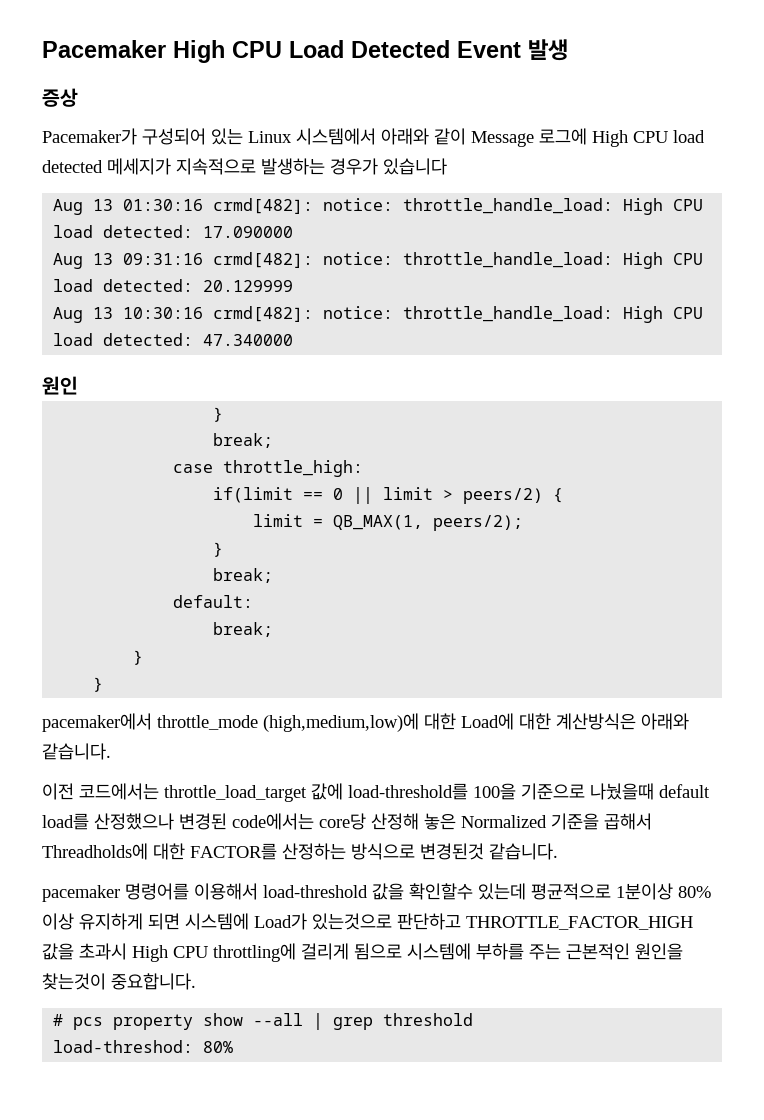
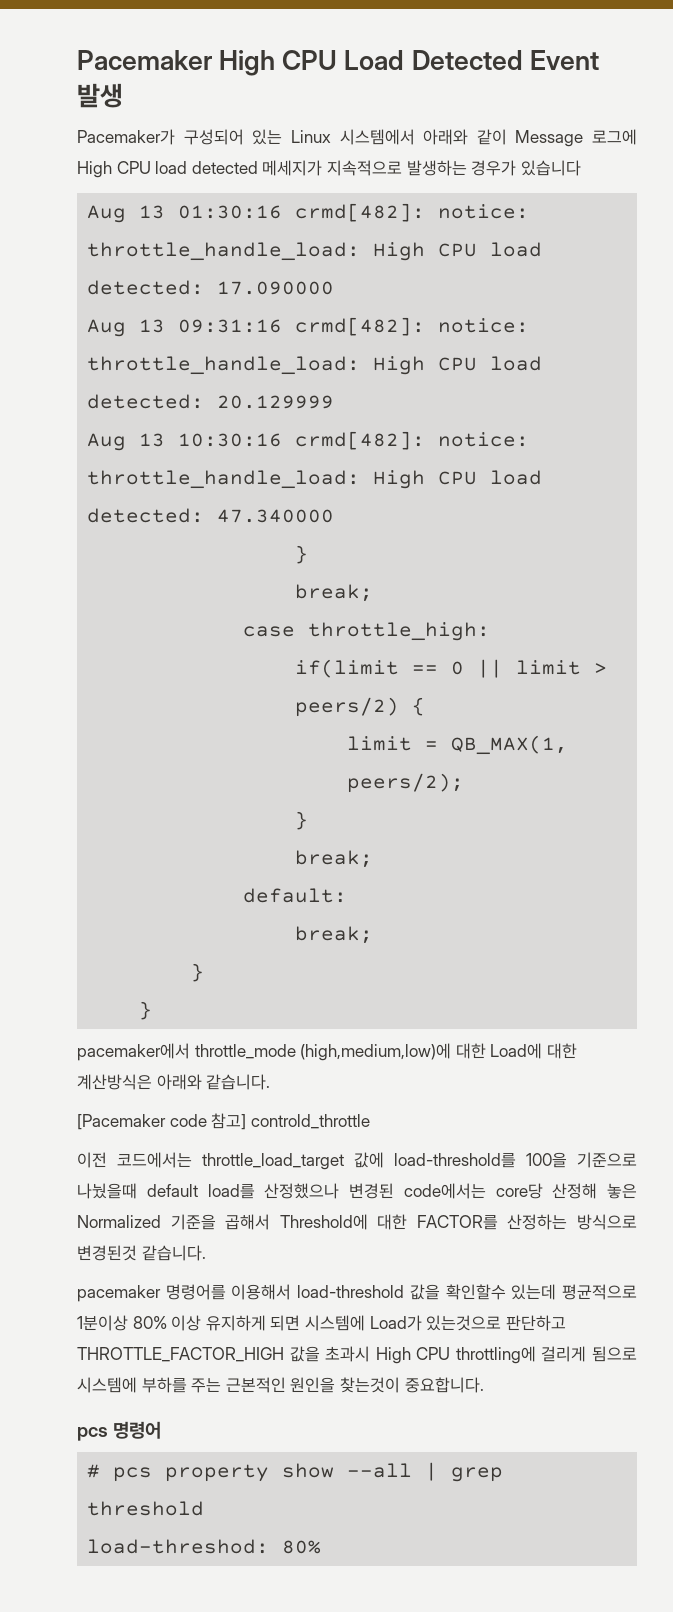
- 증상
- 원인
+ [Pacemaker code 참고] controld_throttle
- 이전 코드에서는 throttle_load_target 값에 load-threshold를 100을 기준으로 나눴을때 default load를 산정했으나 변경된 code에서는 core당 산정해 놓은 Normalized 기준을 곱해서 Threadholds에 대한 FACTOR를 산정하는 방식으로 변경된것 같습니다.
+ 이전 코드에서는 throttle_load_target 값에 load-threshold를 100을 기준으로 나눴을때 default load를 산정했으나 변경된 code에서는 core당 산정해 놓은 Normalized 기준을 곱해서 Threshold에 대한 FACTOR를 산정하는 방식으로 변경된것 같습니다.
+ pcs 명령어

